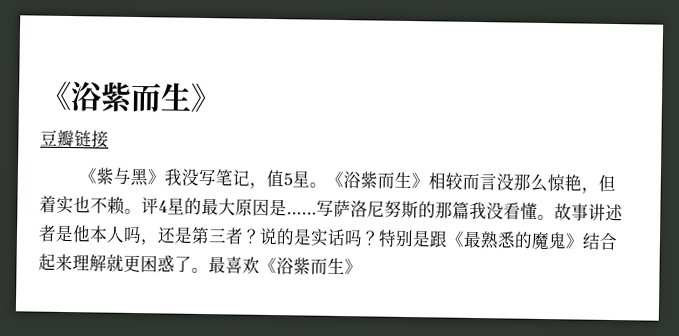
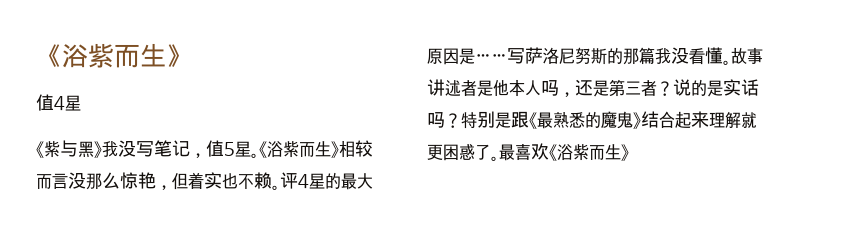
- 豆瓣链接
+ 值4星

